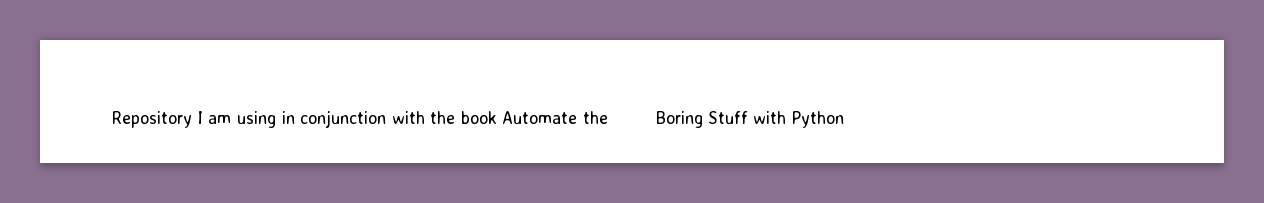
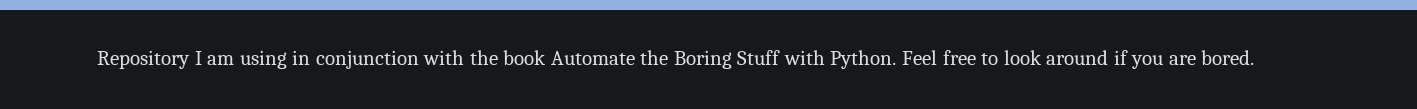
- Repository I am using in conjunction with the book Automate the Boring Stuff with Python
+ Repository I am using in conjunction with the book Automate the Boring Stuff with Python. Feel free to look around if you are bored.

